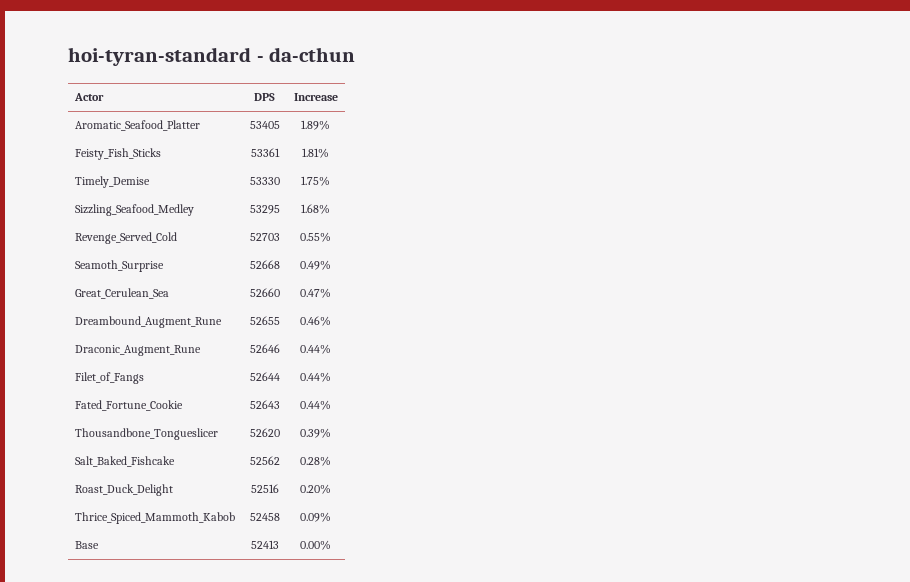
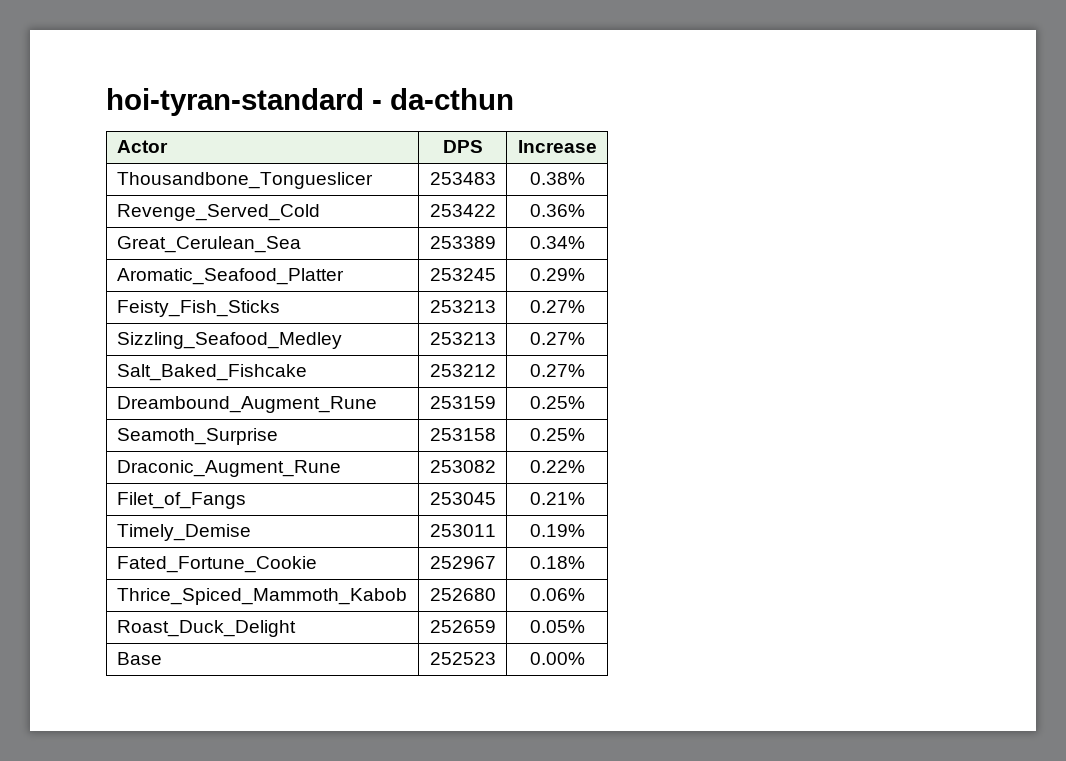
+ Thousandbone_Tongueslicer | 253483 | 0.38%
+ Revenge_Served_Cold | 253422 | 0.36%
+ Great_Cerulean_Sea | 253389 | 0.34%
- Aromatic_Seafood_Platter | 53405 | 1.89%
+ Aromatic_Seafood_Platter | 253245 | 0.29%
- Feisty_Fish_Sticks | 53361 | 1.81%
- Timely_Demise | 53330 | 1.75%
- Sizzling_Seafood_Medley | 53295 | 1.68%
- Revenge_Served_Cold | 52703 | 0.55%
- Seamoth_Surprise | 52668 | 0.49%
- Great_Cerulean_Sea | 52660 | 0.47%
- Dreambound_Augment_Rune | 52655 | 0.46%
- Draconic_Augment_Rune | 52646 | 0.44%
- Filet_of_Fangs | 52644 | 0.44%
- Fated_Fortune_Cookie | 52643 | 0.44%
- Thousandbone_Tongueslicer | 52620 | 0.39%
- Salt_Baked_Fishcake | 52562 | 0.28%
- Roast_Duck_Delight | 52516 | 0.20%
- Thrice_Spiced_Mammoth_Kabob | 52458 | 0.09%
+ Feisty_Fish_Sticks | 253213 | 0.27%
+ Sizzling_Seafood_Medley | 253213 | 0.27%
+ Salt_Baked_Fishcake | 253212 | 0.27%
+ Dreambound_Augment_Rune | 253159 | 0.25%
+ Seamoth_Surprise | 253158 | 0.25%
+ Draconic_Augment_Rune | 253082 | 0.22%
+ Filet_of_Fangs | 253045 | 0.21%
+ Timely_Demise | 253011 | 0.19%
+ Fated_Fortune_Cookie | 252967 | 0.18%
+ Thrice_Spiced_Mammoth_Kabob | 252680 | 0.06%
+ Roast_Duck_Delight | 252659 | 0.05%
- Base | 52413 | 0.00%
+ Base | 252523 | 0.00%

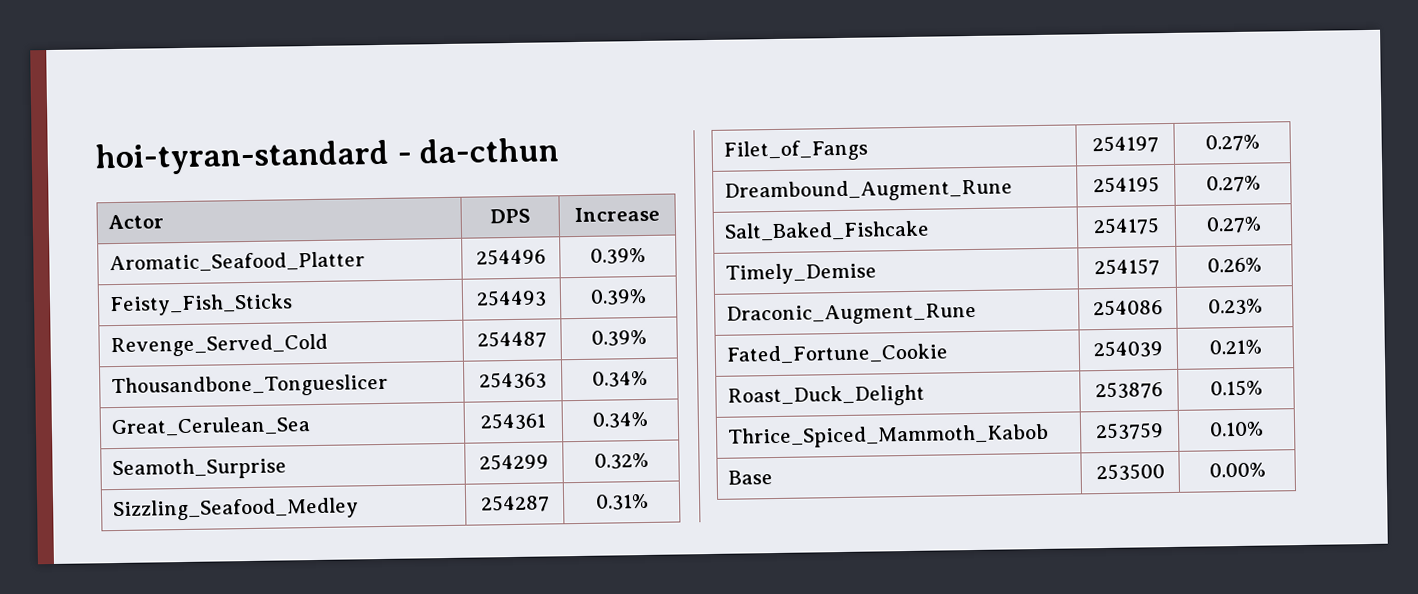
- Thousandbone_Tongueslicer | 253483 | 0.38%
- Revenge_Served_Cold | 253422 | 0.36%
+ Aromatic_Seafood_Platter | 254496 | 0.39%
+ Feisty_Fish_Sticks | 254493 | 0.39%
+ Revenge_Served_Cold | 254487 | 0.39%
+ Thousandbone_Tongueslicer | 254363 | 0.34%
- Great_Cerulean_Sea | 253389 | 0.34%
- Aromatic_Seafood_Platter | 253245 | 0.29%
- Feisty_Fish_Sticks | 253213 | 0.27%
- Sizzling_Seafood_Medley | 253213 | 0.27%
+ Great_Cerulean_Sea | 254361 | 0.34%
+ Seamoth_Surprise | 254299 | 0.32%
+ Sizzling_Seafood_Medley | 254287 | 0.31%
+ Filet_of_Fangs | 254197 | 0.27%
+ Dreambound_Augment_Rune | 254195 | 0.27%
- Salt_Baked_Fishcake | 253212 | 0.27%
- Dreambound_Augment_Rune | 253159 | 0.25%
- Seamoth_Surprise | 253158 | 0.25%
- Draconic_Augment_Rune | 253082 | 0.22%
- Filet_of_Fangs | 253045 | 0.21%
- Timely_Demise | 253011 | 0.19%
- Fated_Fortune_Cookie | 252967 | 0.18%
- Thrice_Spiced_Mammoth_Kabob | 252680 | 0.06%
- Roast_Duck_Delight | 252659 | 0.05%
+ Salt_Baked_Fishcake | 254175 | 0.27%
+ Timely_Demise | 254157 | 0.26%
+ Draconic_Augment_Rune | 254086 | 0.23%
+ Fated_Fortune_Cookie | 254039 | 0.21%
+ Roast_Duck_Delight | 253876 | 0.15%
+ Thrice_Spiced_Mammoth_Kabob | 253759 | 0.10%
- Base | 252523 | 0.00%
+ Base | 253500 | 0.00%

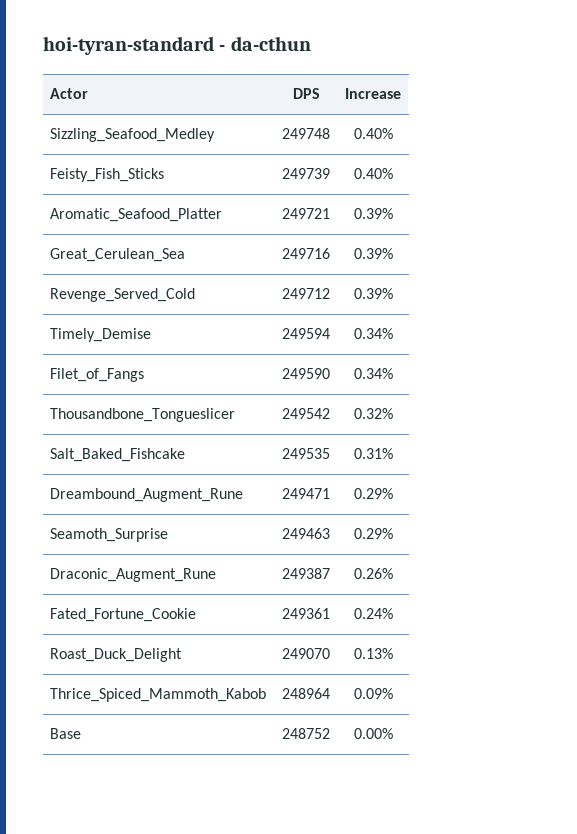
+ Sizzling_Seafood_Medley | 249748 | 0.40%
+ Feisty_Fish_Sticks | 249739 | 0.40%
- Aromatic_Seafood_Platter | 254496 | 0.39%
- Feisty_Fish_Sticks | 254493 | 0.39%
+ Aromatic_Seafood_Platter | 249721 | 0.39%
+ Great_Cerulean_Sea | 249716 | 0.39%
- Revenge_Served_Cold | 254487 | 0.39%
- Thousandbone_Tongueslicer | 254363 | 0.34%
- Great_Cerulean_Sea | 254361 | 0.34%
- Seamoth_Surprise | 254299 | 0.32%
+ Revenge_Served_Cold | 249712 | 0.39%
+ Timely_Demise | 249594 | 0.34%
+ Filet_of_Fangs | 249590 | 0.34%
+ Thousandbone_Tongueslicer | 249542 | 0.32%
- Sizzling_Seafood_Medley | 254287 | 0.31%
+ Salt_Baked_Fishcake | 249535 | 0.31%
- Filet_of_Fangs | 254197 | 0.27%
- Dreambound_Augment_Rune | 254195 | 0.27%
- Salt_Baked_Fishcake | 254175 | 0.27%
- Timely_Demise | 254157 | 0.26%
- Draconic_Augment_Rune | 254086 | 0.23%
+ Dreambound_Augment_Rune | 249471 | 0.29%
+ Seamoth_Surprise | 249463 | 0.29%
+ Draconic_Augment_Rune | 249387 | 0.26%
- Fated_Fortune_Cookie | 254039 | 0.21%
+ Fated_Fortune_Cookie | 249361 | 0.24%
- Roast_Duck_Delight | 253876 | 0.15%
+ Roast_Duck_Delight | 249070 | 0.13%
- Thrice_Spiced_Mammoth_Kabob | 253759 | 0.10%
+ Thrice_Spiced_Mammoth_Kabob | 248964 | 0.09%
- Base | 253500 | 0.00%
+ Base | 248752 | 0.00%

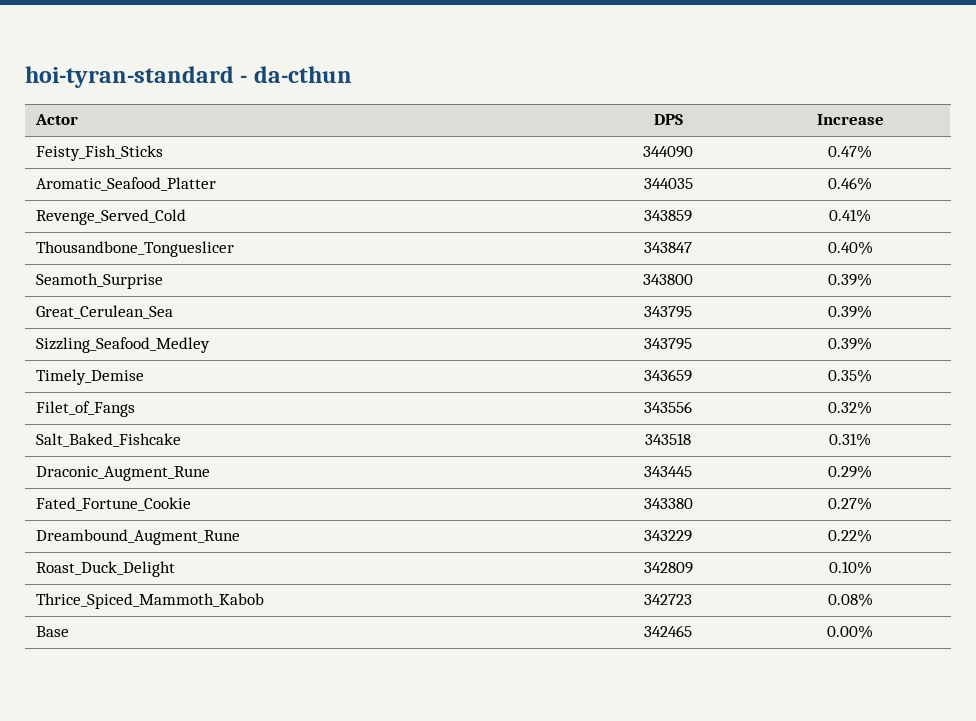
- Sizzling_Seafood_Medley | 249748 | 0.40%
- Feisty_Fish_Sticks | 249739 | 0.40%
- Aromatic_Seafood_Platter | 249721 | 0.39%
+ Feisty_Fish_Sticks | 344090 | 0.47%
+ Aromatic_Seafood_Platter | 344035 | 0.46%
+ Revenge_Served_Cold | 343859 | 0.41%
+ Thousandbone_Tongueslicer | 343847 | 0.40%
+ Seamoth_Surprise | 343800 | 0.39%
- Great_Cerulean_Sea | 249716 | 0.39%
- Revenge_Served_Cold | 249712 | 0.39%
+ Great_Cerulean_Sea | 343795 | 0.39%
+ Sizzling_Seafood_Medley | 343795 | 0.39%
- Timely_Demise | 249594 | 0.34%
+ Timely_Demise | 343659 | 0.35%
- Filet_of_Fangs | 249590 | 0.34%
- Thousandbone_Tongueslicer | 249542 | 0.32%
+ Filet_of_Fangs | 343556 | 0.32%
- Salt_Baked_Fishcake | 249535 | 0.31%
+ Salt_Baked_Fishcake | 343518 | 0.31%
- Dreambound_Augment_Rune | 249471 | 0.29%
- Seamoth_Surprise | 249463 | 0.29%
- Draconic_Augment_Rune | 249387 | 0.26%
- Fated_Fortune_Cookie | 249361 | 0.24%
+ Draconic_Augment_Rune | 343445 | 0.29%
+ Fated_Fortune_Cookie | 343380 | 0.27%
+ Dreambound_Augment_Rune | 343229 | 0.22%
- Roast_Duck_Delight | 249070 | 0.13%
+ Roast_Duck_Delight | 342809 | 0.10%
- Thrice_Spiced_Mammoth_Kabob | 248964 | 0.09%
+ Thrice_Spiced_Mammoth_Kabob | 342723 | 0.08%
- Base | 248752 | 0.00%
+ Base | 342465 | 0.00%

